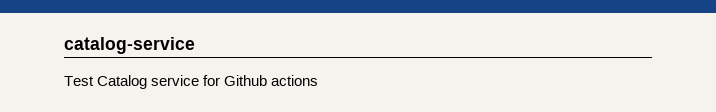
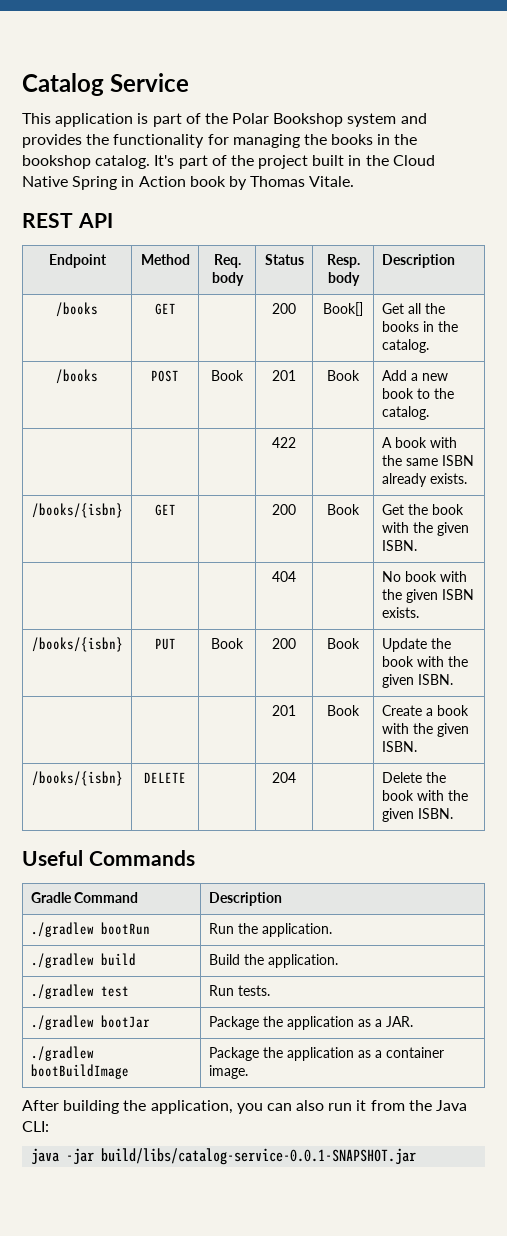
- catalog-service
- Test Catalog service for Github actions
+ Catalog Service
+ This application is part of the Polar Bookshop system and provides the functionality for managing the books in the bookshop catalog. It's part of the project built in the Cloud Native Spring in Action book by Thomas Vitale.
+ REST API
+ Endpoint | Method | Req. body | Status | Resp. body | Description
+ /books | GET | | 200 | Book[] | Get all the books in the catalog.
+ /books | POST | Book | 201 | Book | Add a new book to the catalog.
+ | | | 422 | | A book with the same ISBN already exists.
+ /books/{isbn} | GET | | 200 | Book | Get the book with the given ISBN.
+ | | | 404 | | No book with the given ISBN exists.
+ /books/{isbn} | PUT | Book | 200 | Book | Update the book with the given ISBN.
+ | | | 201 | Book | Create a book with the given ISBN.
+ /books/{isbn} | DELETE | | 204 | | Delete the book with the given ISBN.
+ Useful Commands
+ Gradle Command | Description
+ ./gradlew bootRun | Run the application.
+ ./gradlew build | Build the application.
+ ./gradlew test | Run tests.
+ ./gradlew bootJar | Package the application as a JAR.
+ ./gradlew bootBuildImage | Package the application as a container image.
+ After building the application, you can also run it from the Java CLI:
+ java -jar build/libs/catalog-service-0.0.1-SNAPSHOT.jar

